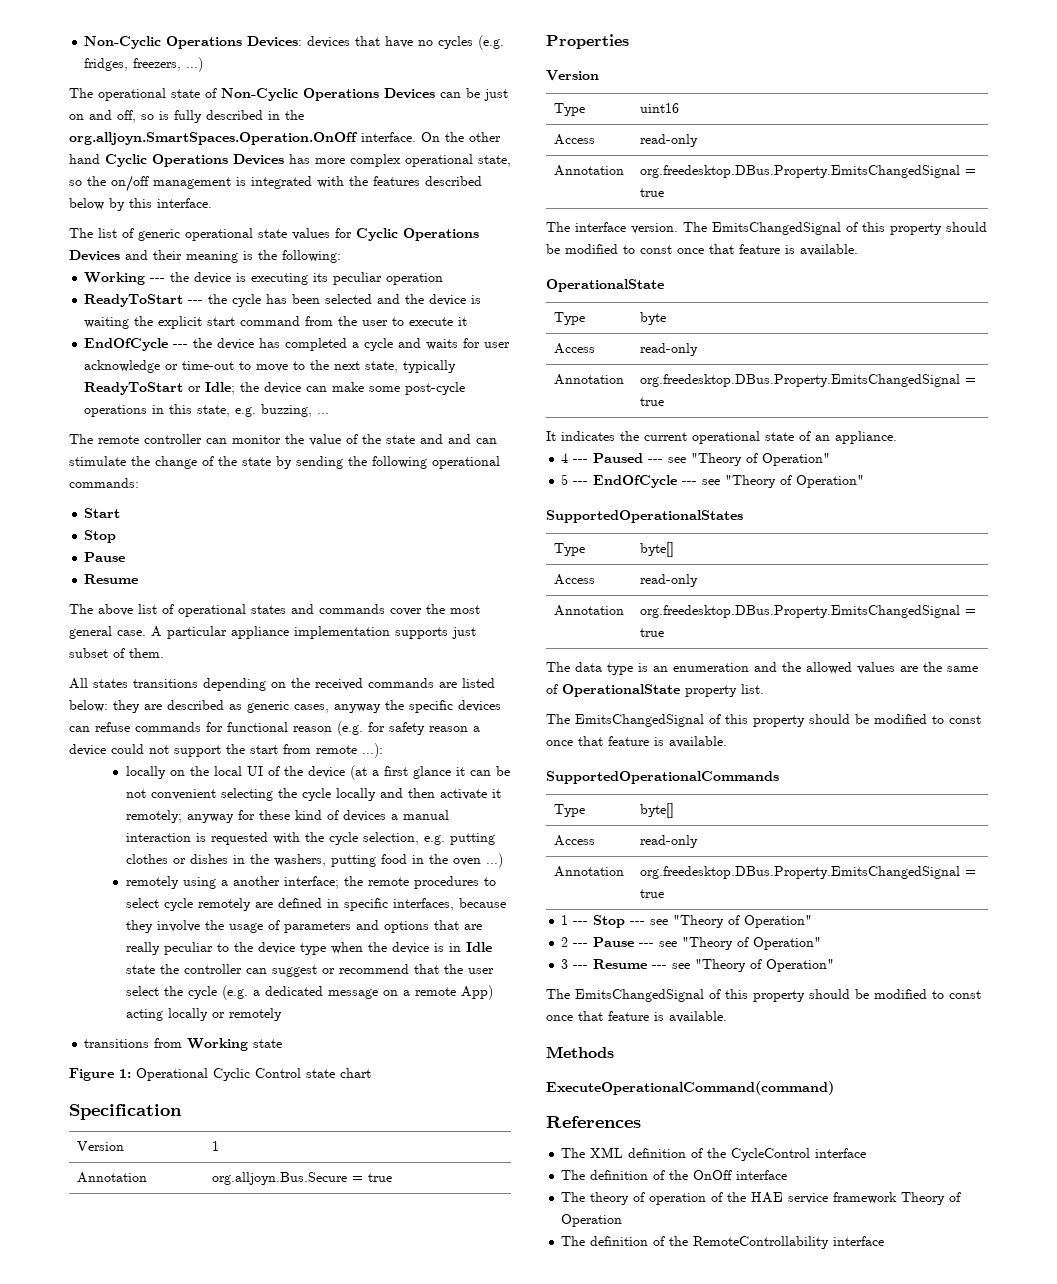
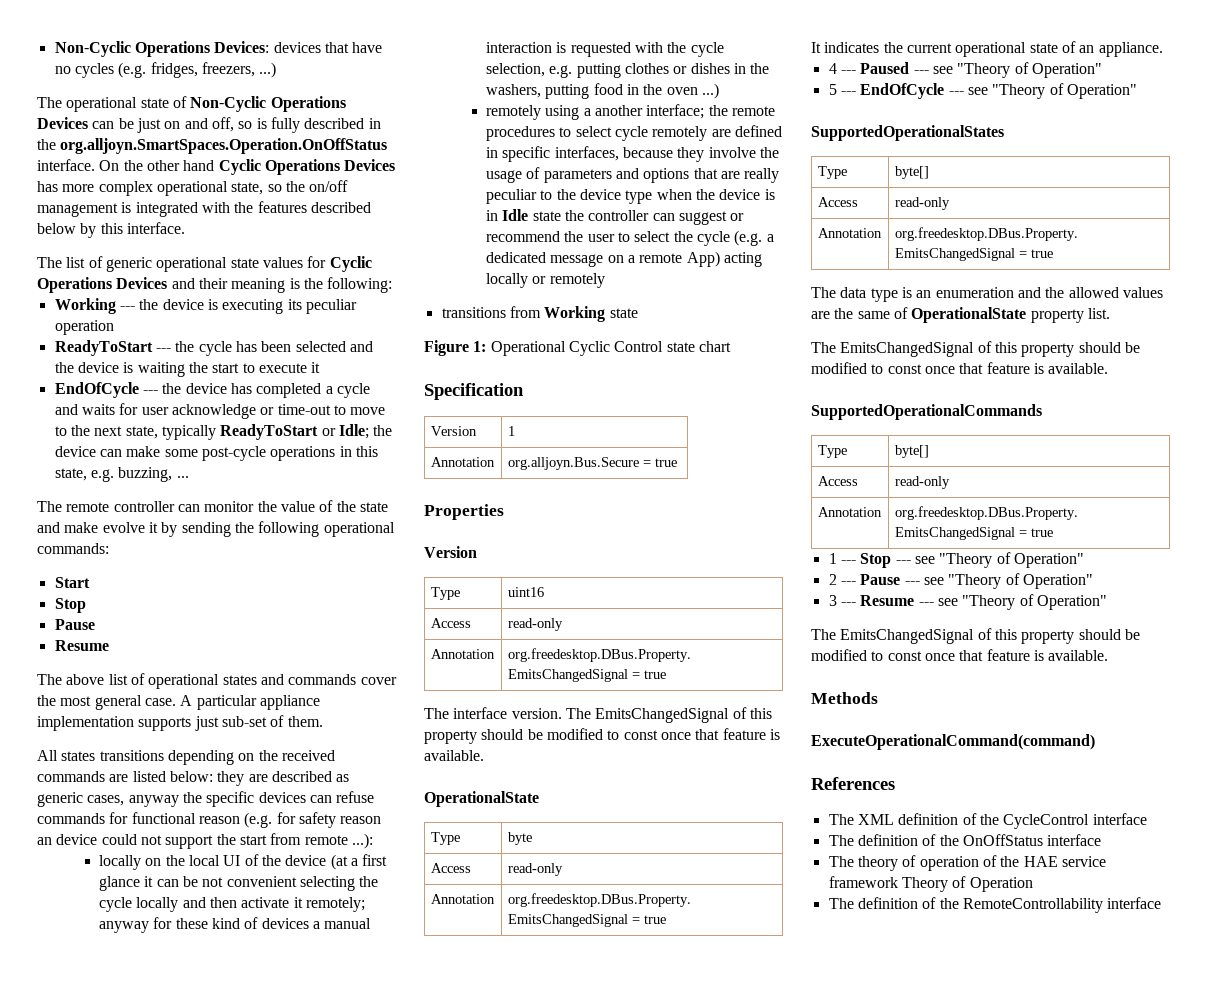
- The operational state of Non-Cyclic Operations Devices can be just on and off, so is fully described in the org.alljoyn.SmartSpaces.Operation.OnOff interface.
+ The operational state of Non-Cyclic Operations Devices can be just on and off, so is fully described in the org.alljoyn.SmartSpaces.Operation.OnOffStatus interface.
- ReadyToStart --- the cycle has been selected and the device is waiting the explicit start command from the user to execute it
+ ReadyToStart --- the cycle has been selected and the device is waiting the start to execute it
- The remote controller can monitor the value of the state and and can stimulate the change of the state by sending the following operational commands:
+ The remote controller can monitor the value of the state and make evolve it by sending the following operational commands:
- A particular appliance implementation supports just subset of them.
+ A particular appliance implementation supports just sub-set of them.
- All states transitions depending on the received commands are listed below: they are described as generic cases, anyway the specific devices can refuse commands for functional reason (e.g. for safety reason a device could not support the start from remote ...):
+ All states transitions depending on the received commands are listed below: they are described as generic cases, anyway the specific devices can refuse commands for functional reason (e.g. for safety reason an device could not support the start from remote ...):
- the remote procedures to select cycle remotely are defined in specific interfaces, because they involve the usage of parameters and options that are really peculiar to the device type when the device is in Idle state the controller can suggest or recommend that the user select the cycle (e.g. a dedicated message on a remote App) acting locally or remotely
+ the remote procedures to select cycle remotely are defined in specific interfaces, because they involve the usage of parameters and options that are really peculiar to the device type when the device is in Idle state the controller can suggest or recommend the user to select the cycle (e.g. a dedicated message on a remote App) acting locally or remotely
- The definition of the OnOff interface
+ The definition of the OnOffStatus interface

